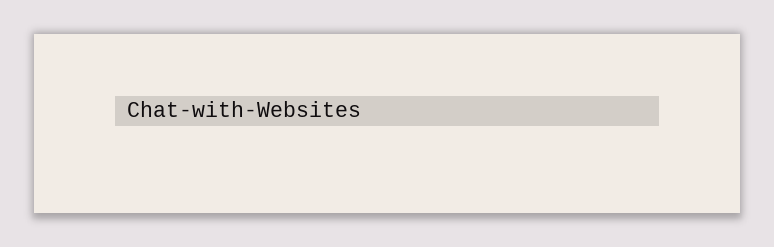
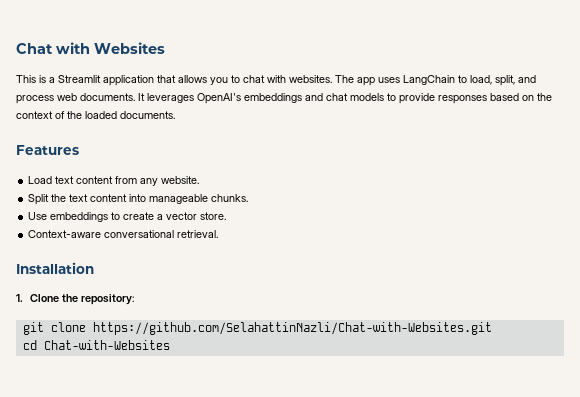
- Chat-with-Websites
+ Chat with Websites
+ This is a Streamlit application that allows you to chat with websites. The app uses LangChain to load, split, and process web documents. It leverages OpenAI's embeddings and chat models to provide responses based on the context of the loaded documents.
+ Features
+ Load text content from any website.
+ Split the text content into manageable chunks.
+ Use embeddings to create a vector store.
+ Context-aware conversational retrieval.
+ Installation
+ 1. Clone the repository:
+ git clone https://github.com/SelahattinNazli/Chat-with-Websites.git
+ cd Chat-with-Websites

